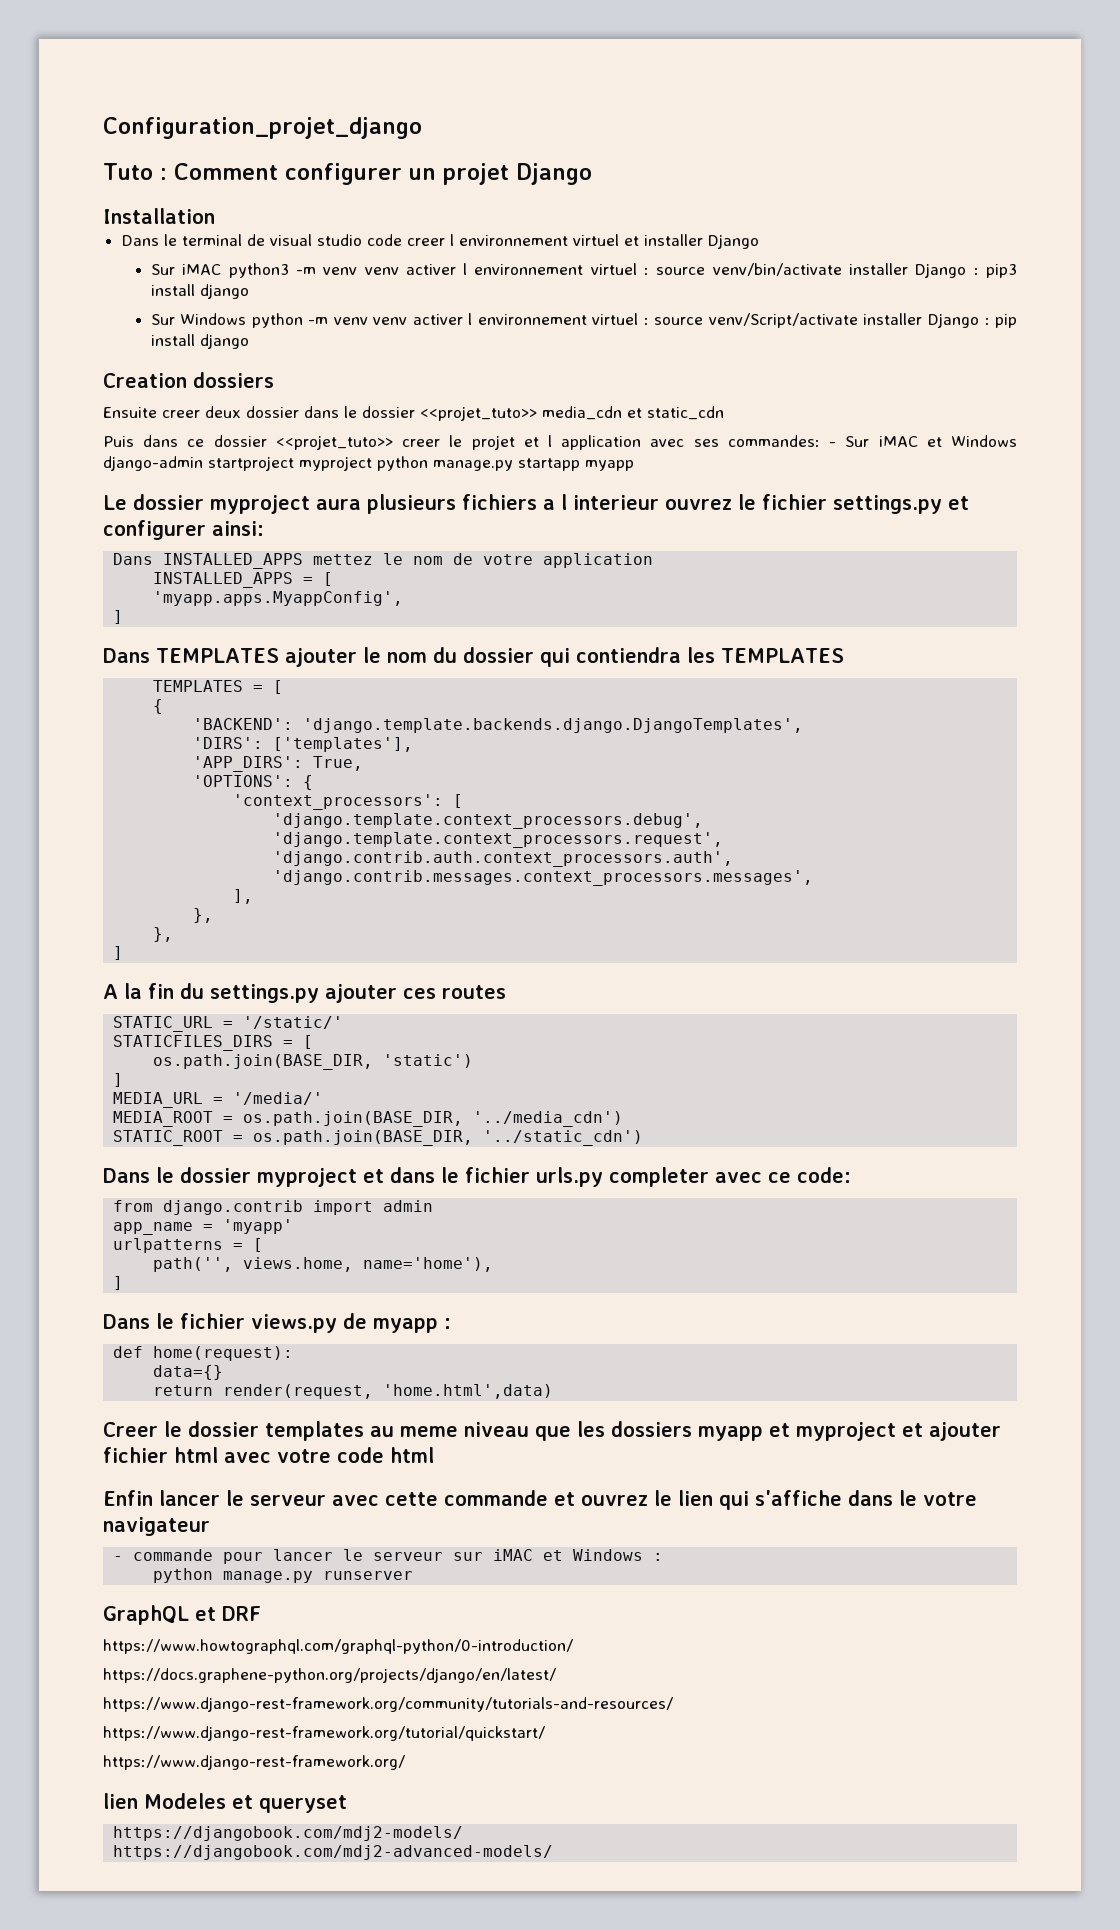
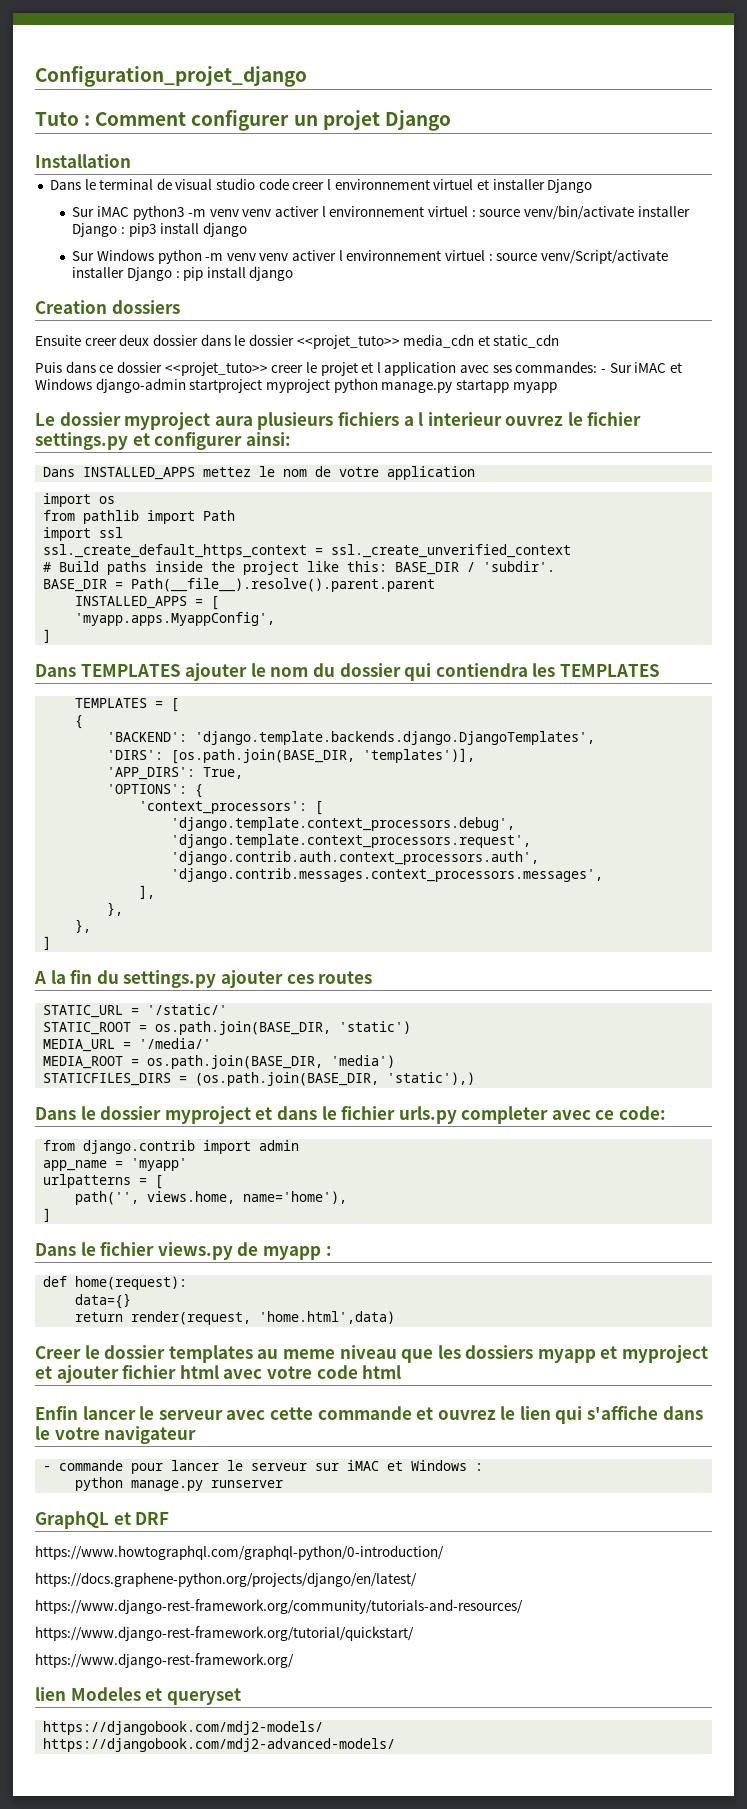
+ import os
+ from pathlib import Path
+ import ssl
+ ssl._create_default_https_context = ssl._create_unverified_context
+ # Build paths inside the project like this: BASE_DIR / 'subdir'.
+ BASE_DIR = Path(__file__).resolve().parent.parent
- 'DIRS': ['templates'],
+ 'DIRS': [os.path.join(BASE_DIR, 'templates')],
- STATICFILES_DIRS = [
- os.path.join(BASE_DIR, 'static')
- ]
+ STATIC_ROOT = os.path.join(BASE_DIR, 'static')
- MEDIA_ROOT = os.path.join(BASE_DIR, '../media_cdn')
- STATIC_ROOT = os.path.join(BASE_DIR, '../static_cdn')
+ MEDIA_ROOT = os.path.join(BASE_DIR, 'media')
+ STATICFILES_DIRS = (os.path.join(BASE_DIR, 'static'),)

